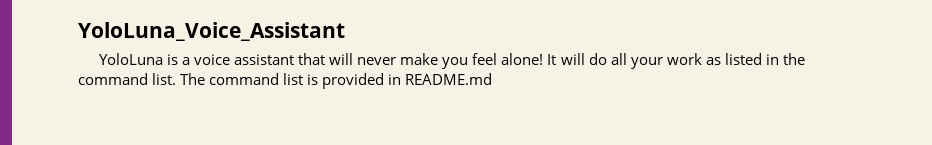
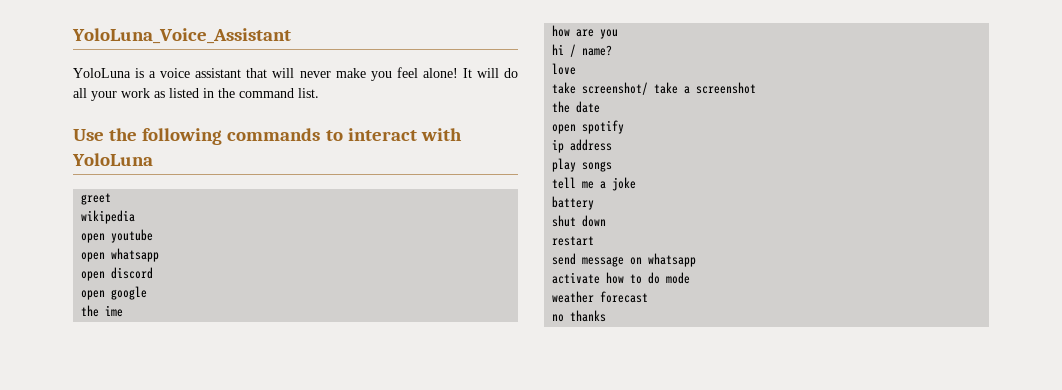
- It will do all your work as listed in the command list. The command list is provided in README.md
+ It will do all your work as listed in the command list.
+ Use the following commands to interact with YoloLuna
+ greet
+ wikipedia
+ open youtube
+ open whatsapp
+ open discord
+ open google
+ the ime
+ how are you
+ hi / name?
+ love
+ take screenshot/ take a screenshot
+ the date
+ open spotify
+ ip address
+ play songs
+ tell me a joke
+ battery
+ shut down
+ restart
+ send message on whatsapp
+ activate how to do mode
+ weather forecast
+ no thanks

